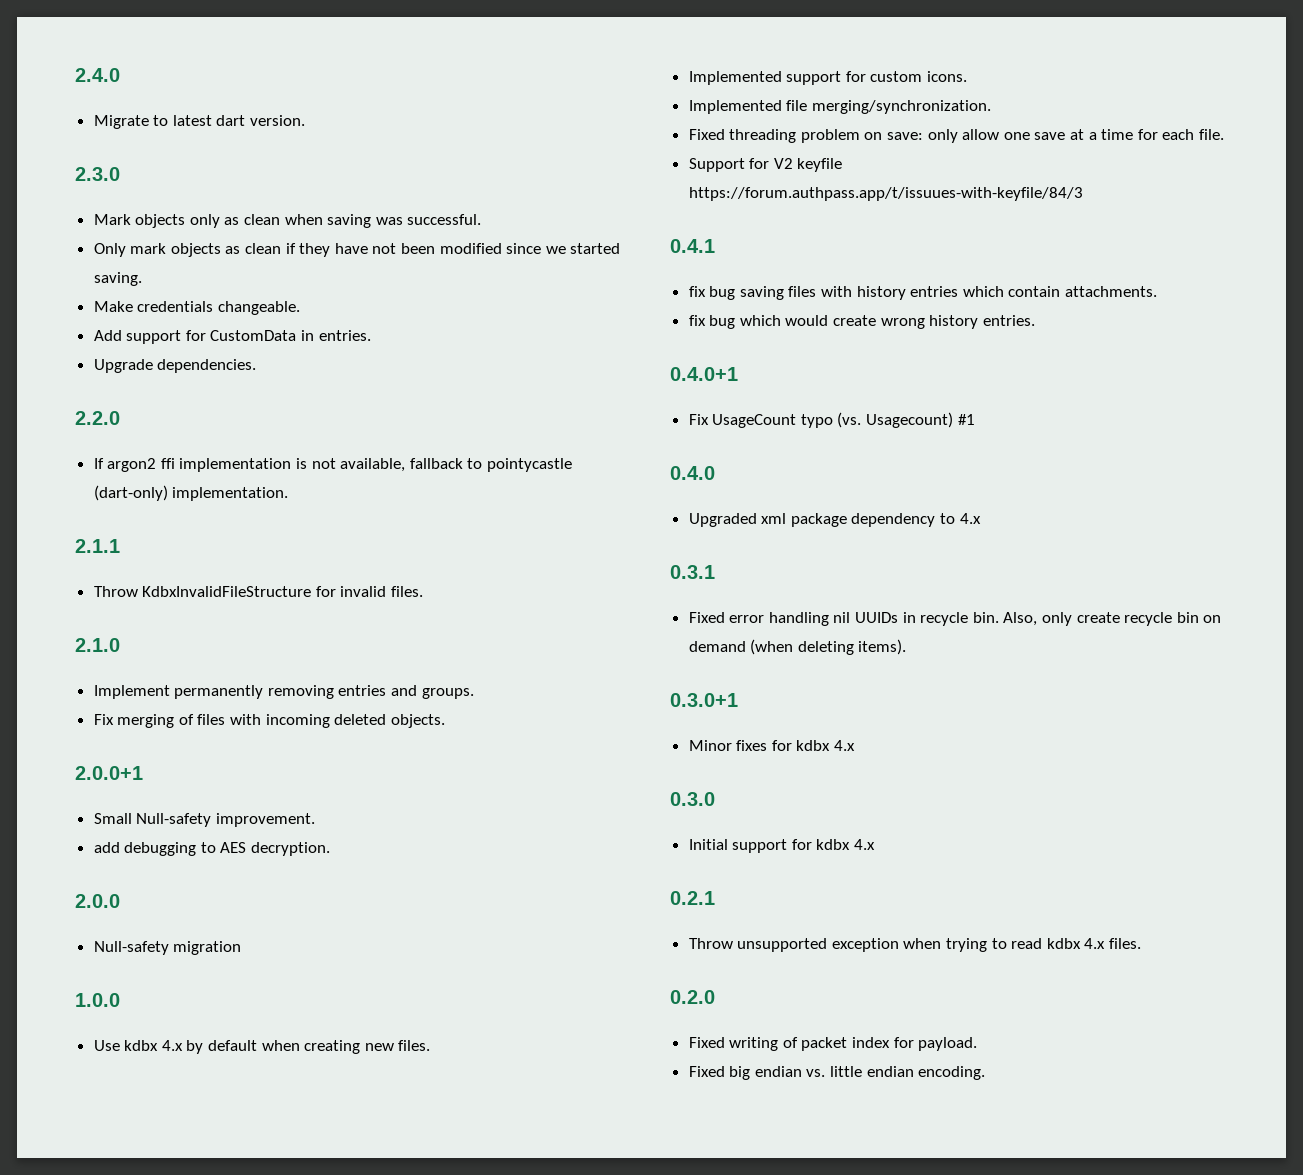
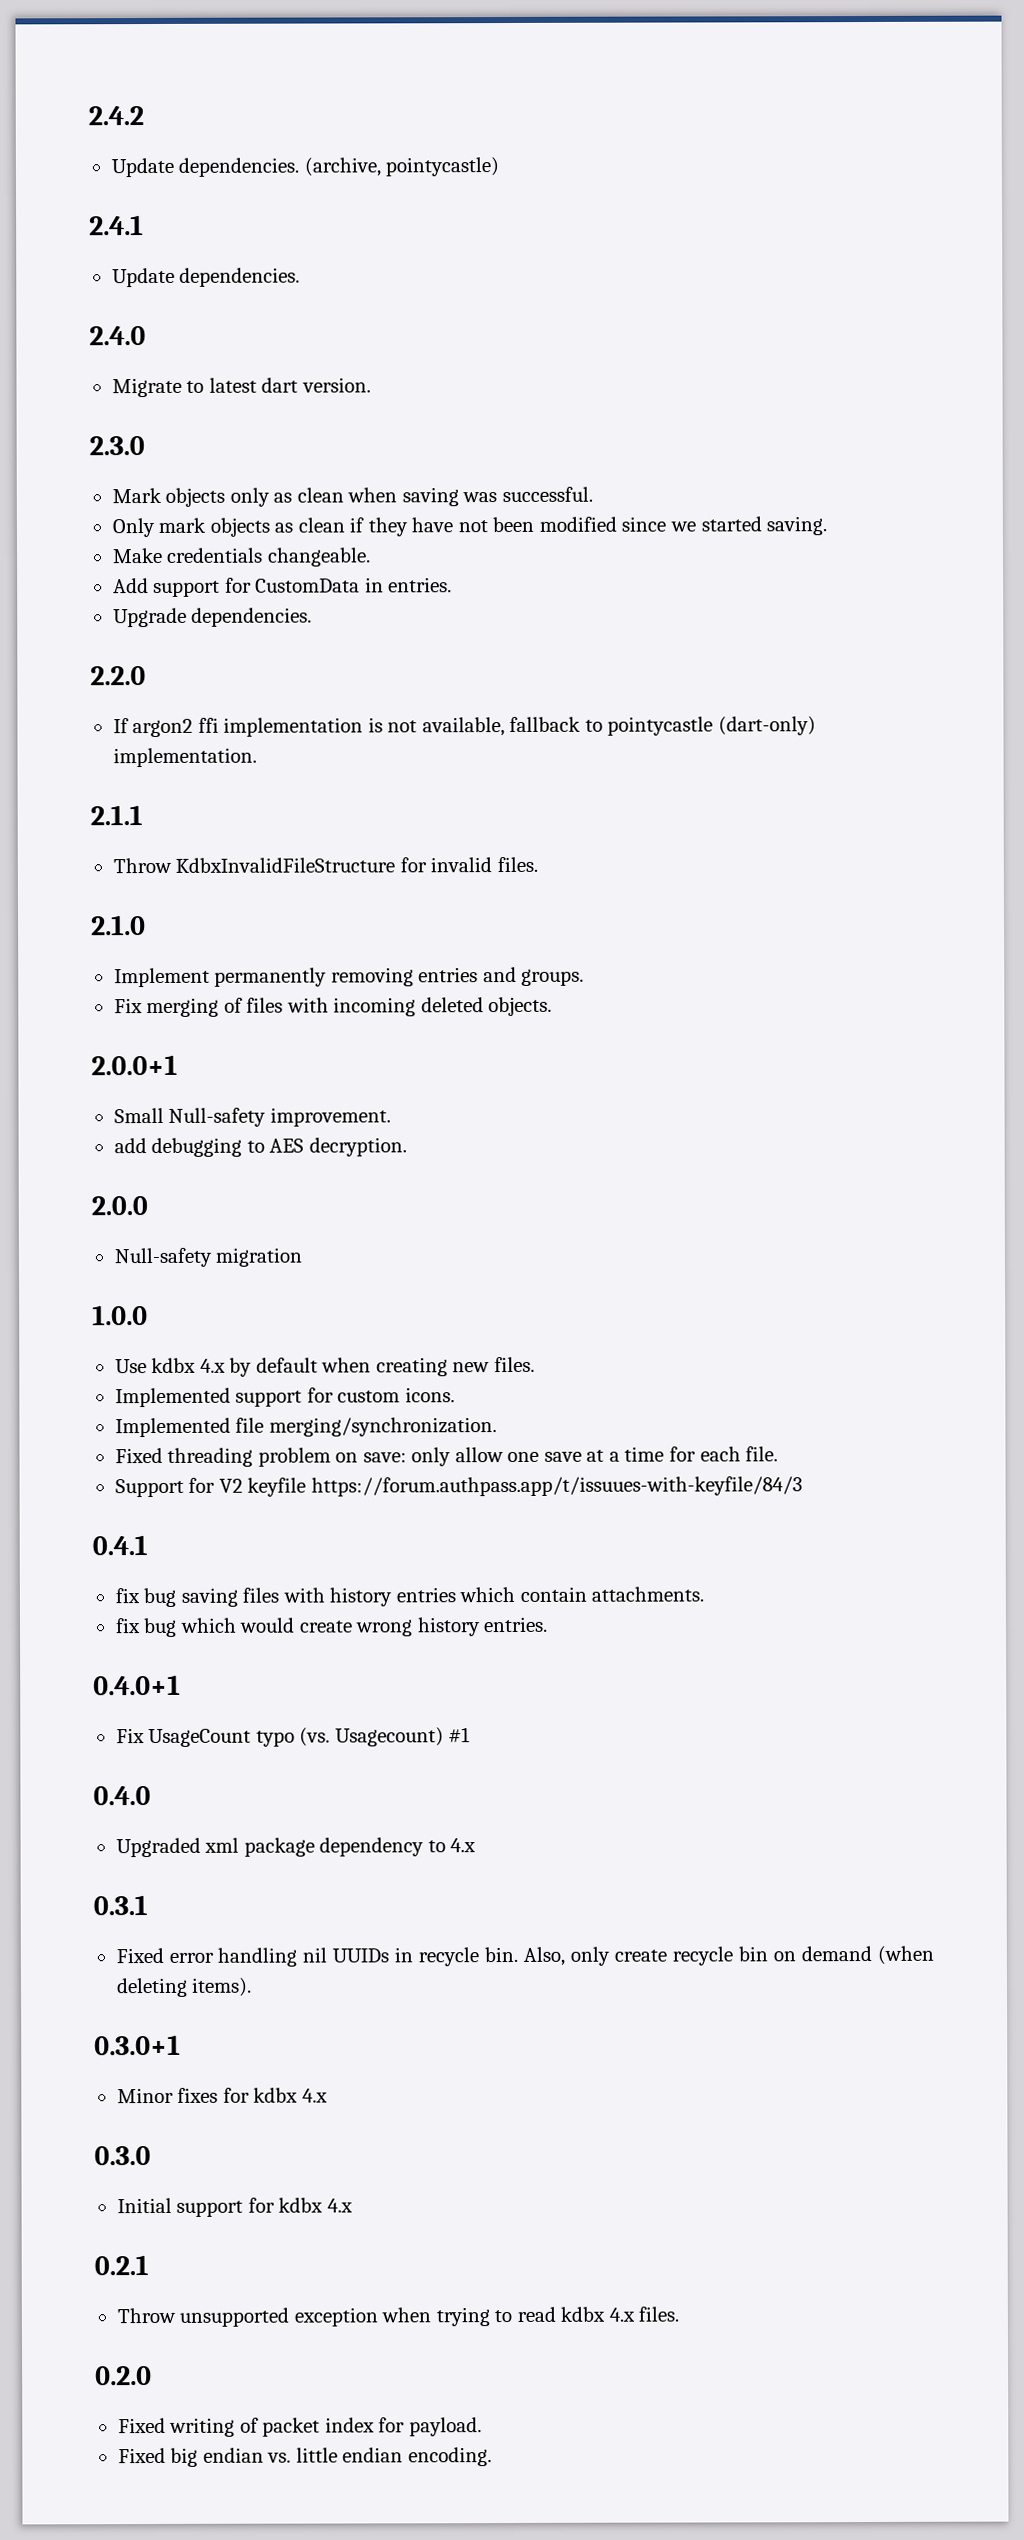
+ 2.4.2
+ Update dependencies. (archive, pointycastle)
+ 2.4.1
+ Update dependencies.

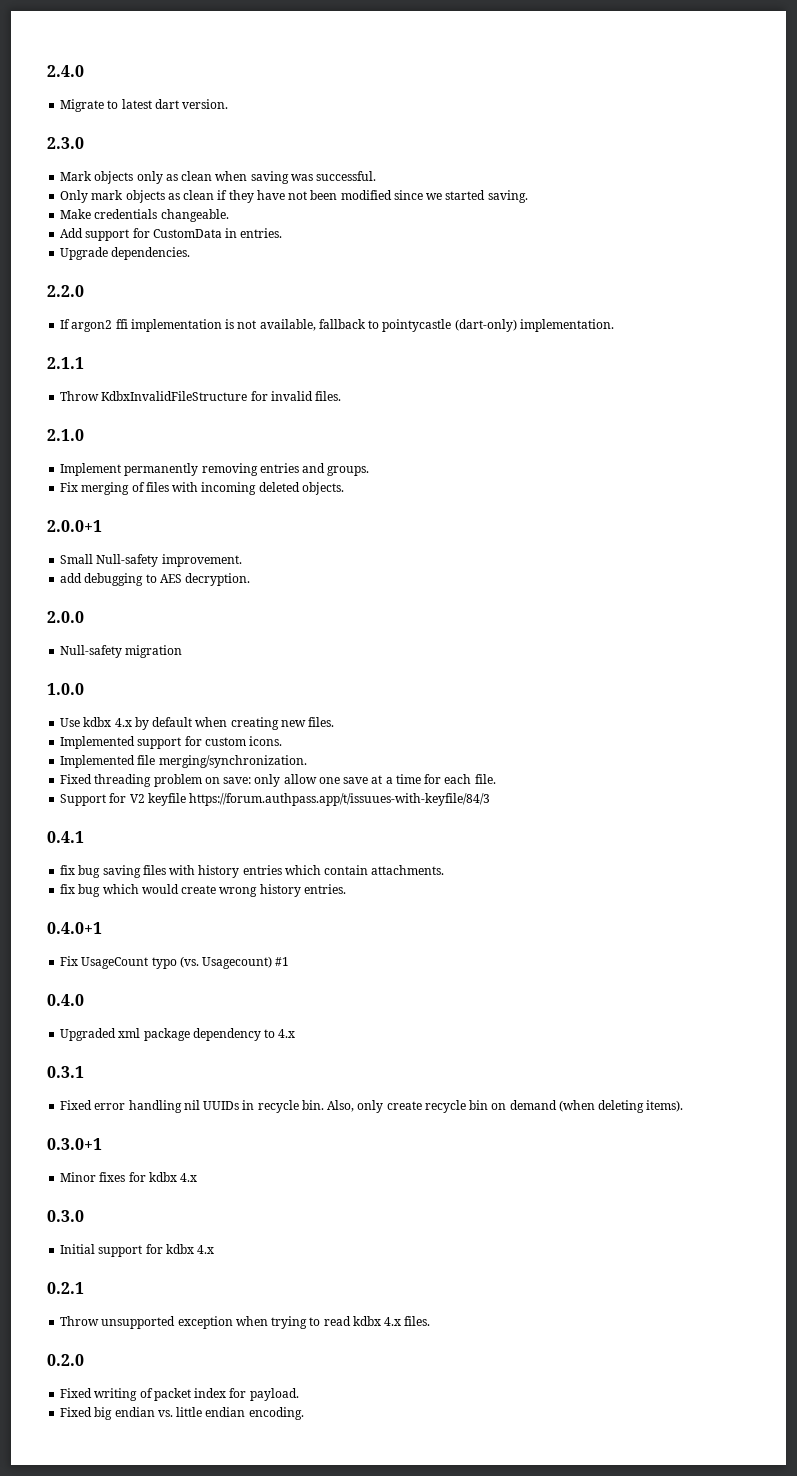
- 2.4.2
- Update dependencies. (archive, pointycastle)
- 2.4.1
- Update dependencies.

